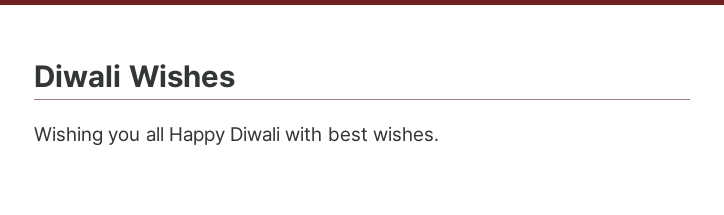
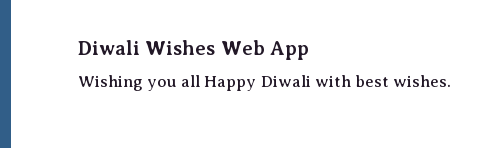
- Diwali Wishes
+ Diwali Wishes Web App

